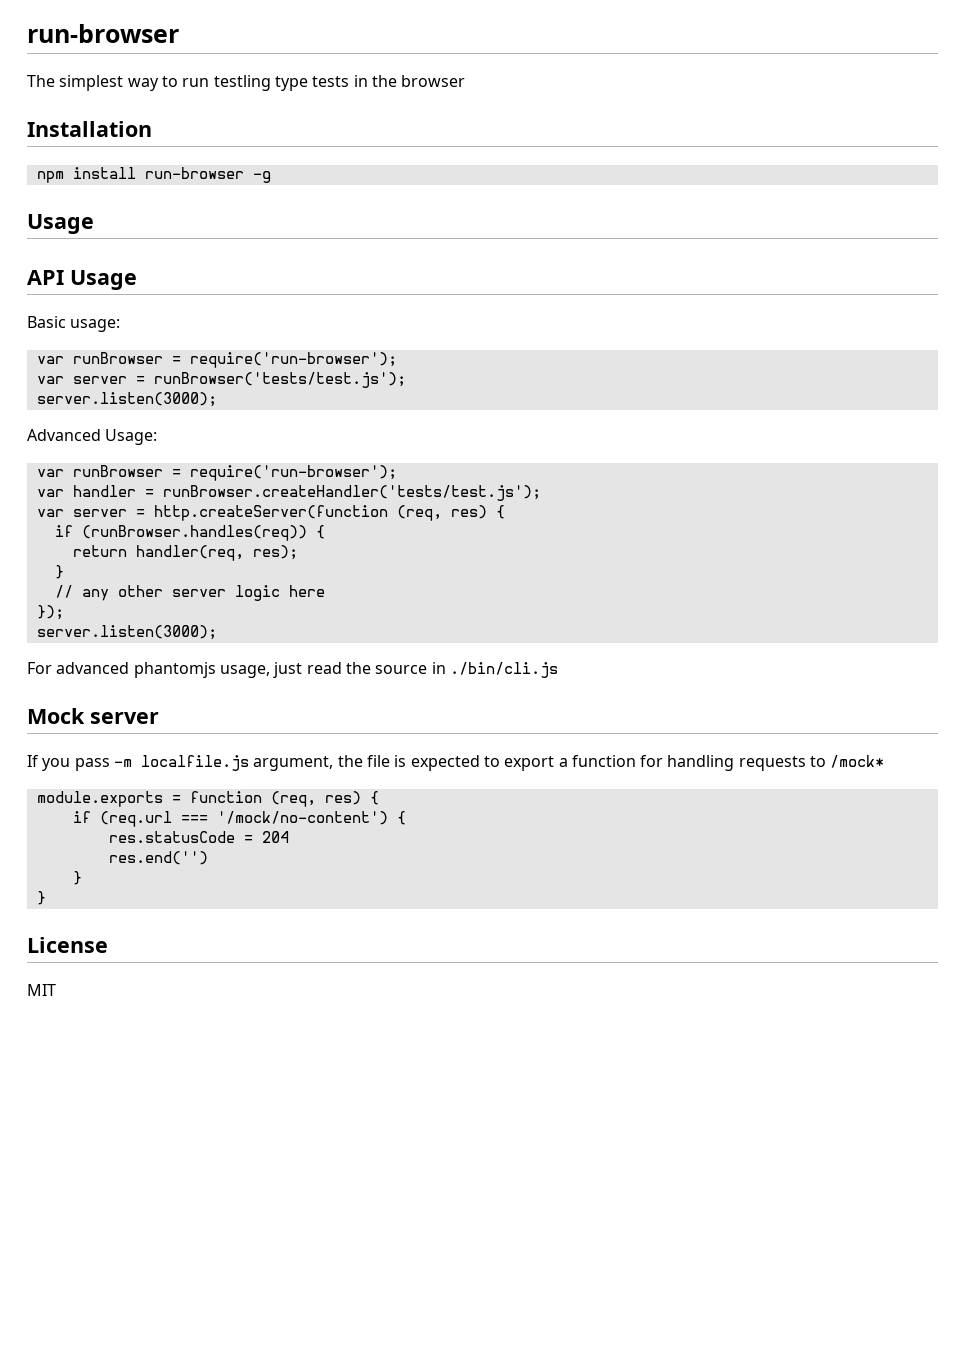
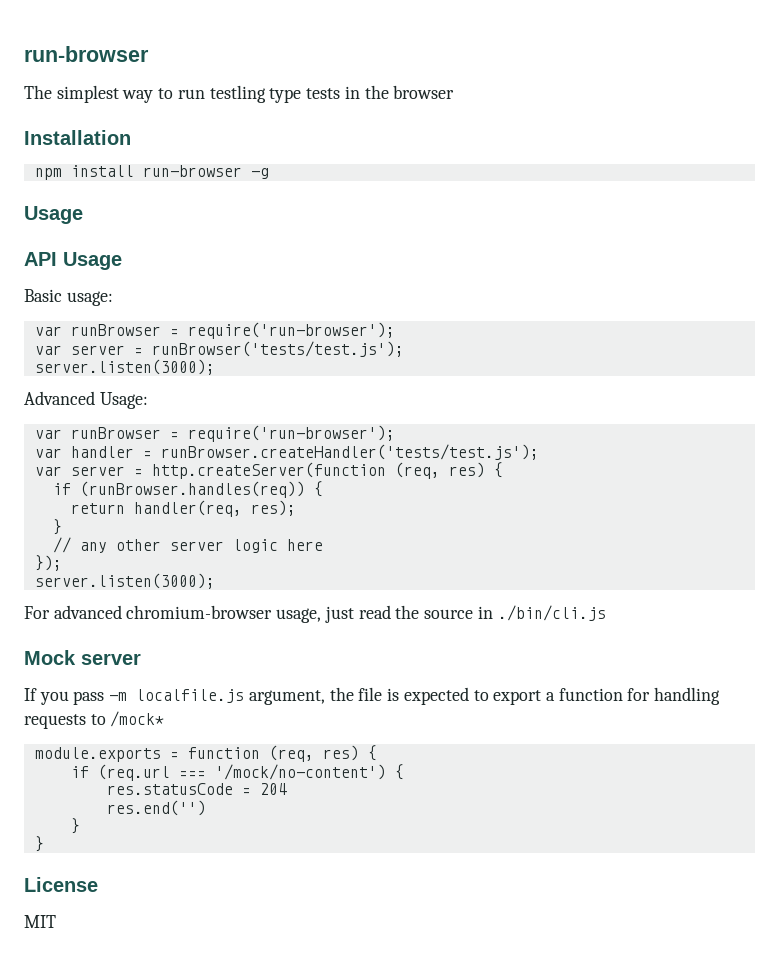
- For advanced phantomjs usage, just read the source in ./bin/cli.js
+ For advanced chromium-browser usage, just read the source in ./bin/cli.js

